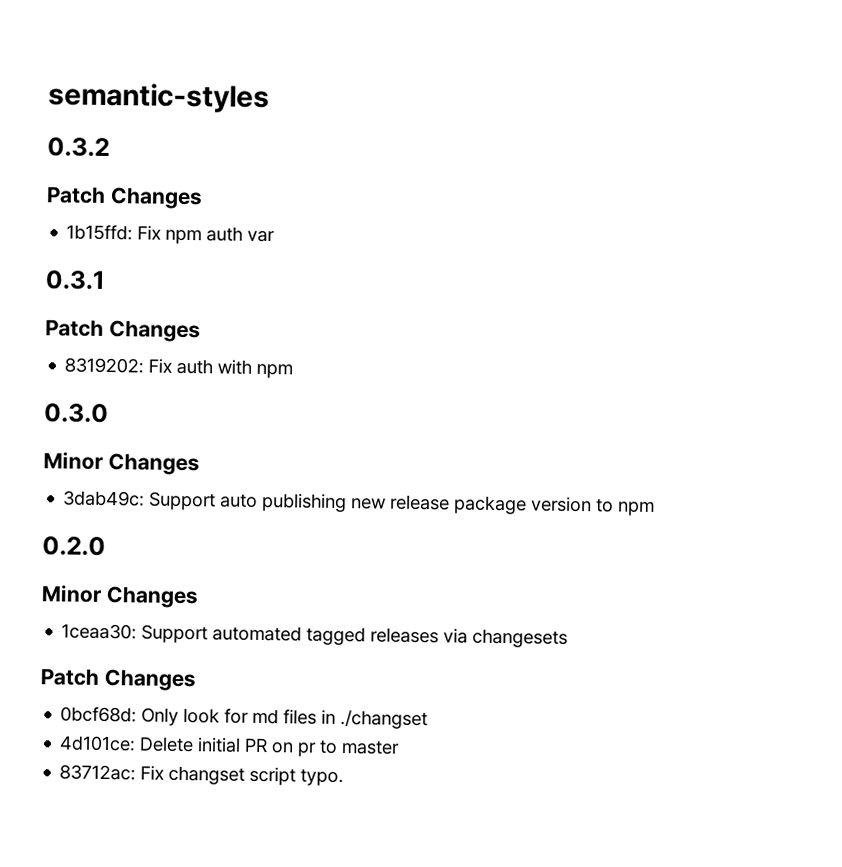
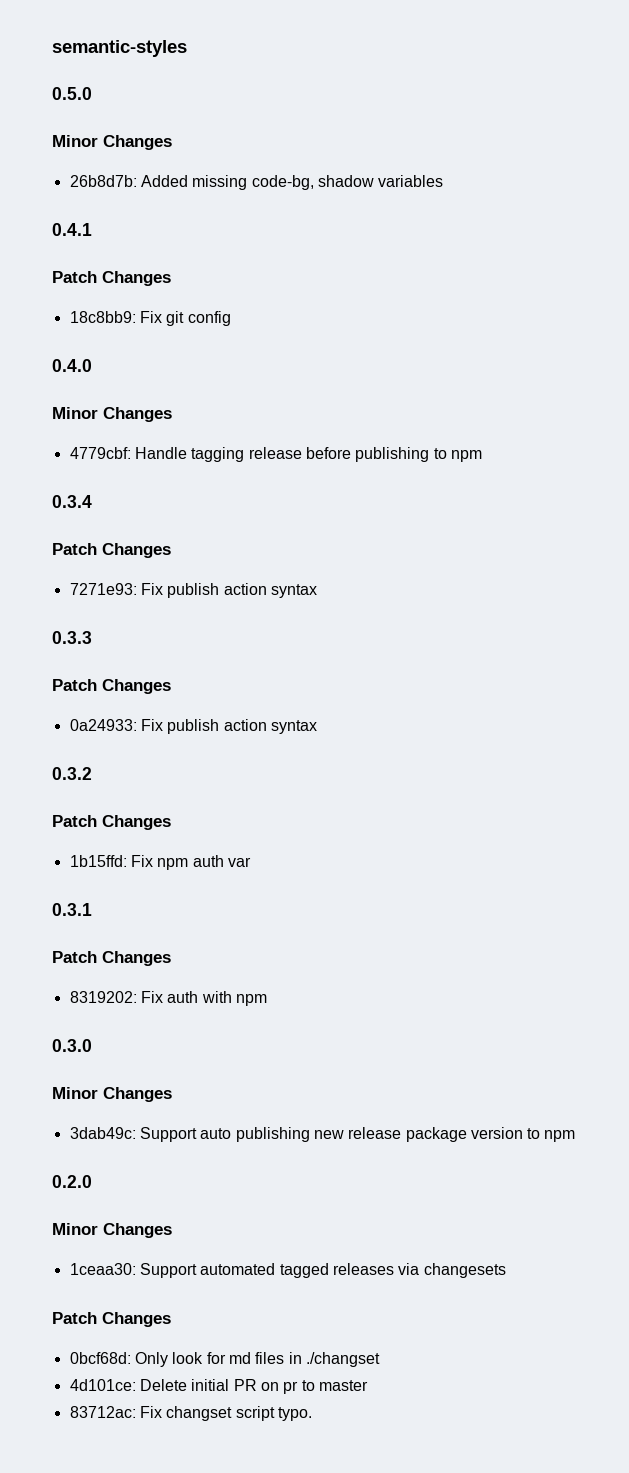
+ 0.5.0
+ Minor Changes
+ 26b8d7b: Added missing code-bg, shadow variables
+ 0.4.1
+ Patch Changes
+ 18c8bb9: Fix git config
+ 0.4.0
+ Minor Changes
+ 4779cbf: Handle tagging release before publishing to npm
+ 0.3.4
+ Patch Changes
+ 7271e93: Fix publish action syntax
+ 0.3.3
+ Patch Changes
+ 0a24933: Fix publish action syntax

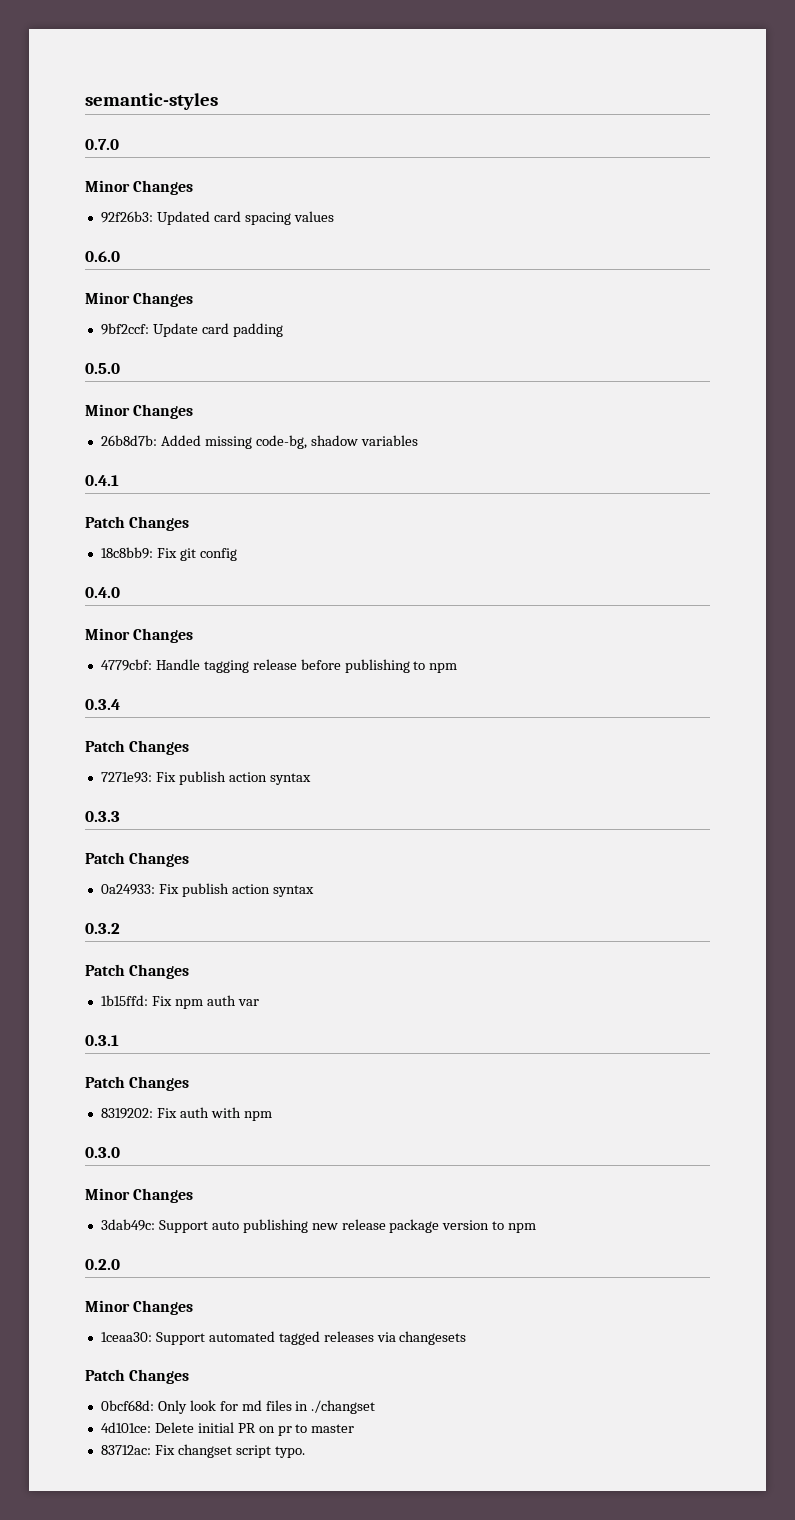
+ 0.7.0
+ Minor Changes
+ 92f26b3: Updated card spacing values
+ 0.6.0
+ Minor Changes
+ 9bf2ccf: Update card padding

